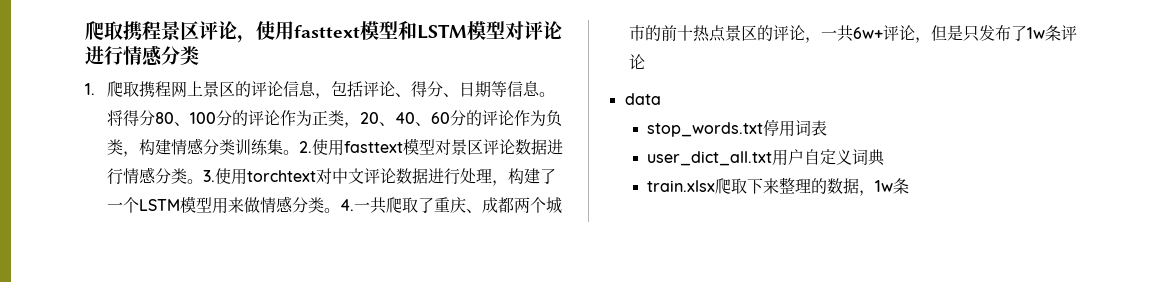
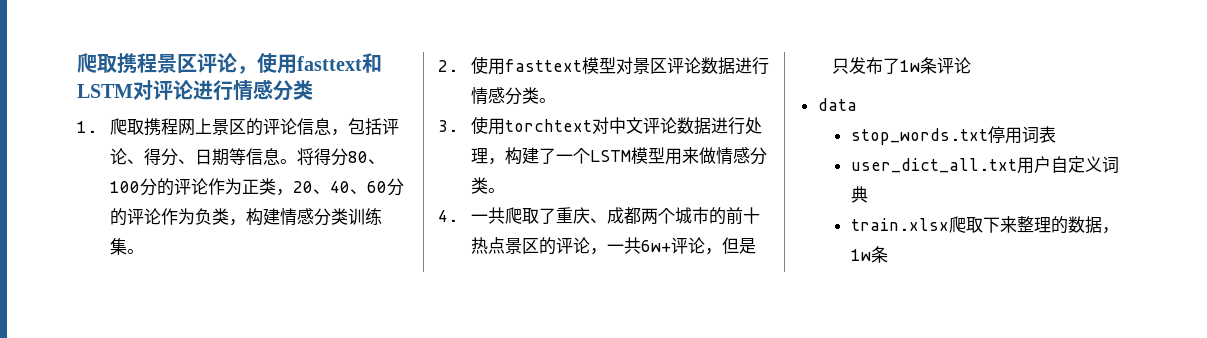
- 爬取携程景区评论，使用fasttext模型和LSTM模型对评论进行情感分类
+ 爬取携程景区评论，使用fasttext和LSTM对评论进行情感分类
- 将得分80、100分的评论作为正类，20、40、60分的评论作为负类，构建情感分类训练集。2.使用fasttext模型对景区评论数据进行情感分类。3.使用torchtext对中文评论数据进行处理，构建了一个LSTM模型用来做情感分类。4.一共爬取了重庆、成都两个城市的前十热点景区的评论，一共6w+评论，但是只发布了1w条评论
+ 将得分80、100分的评论作为正类，20、40、60分的评论作为负类，构建情感分类训练集。
+ 2.使用fasttext模型对景区评论数据进行情感分类。
+ 3.使用torchtext对中文评论数据进行处理，构建了一个LSTM模型用来做情感分类。
+ 4.一共爬取了重庆、成都两个城市的前十热点景区的评论，一共6w+评论，但是只发布了1w条评论

